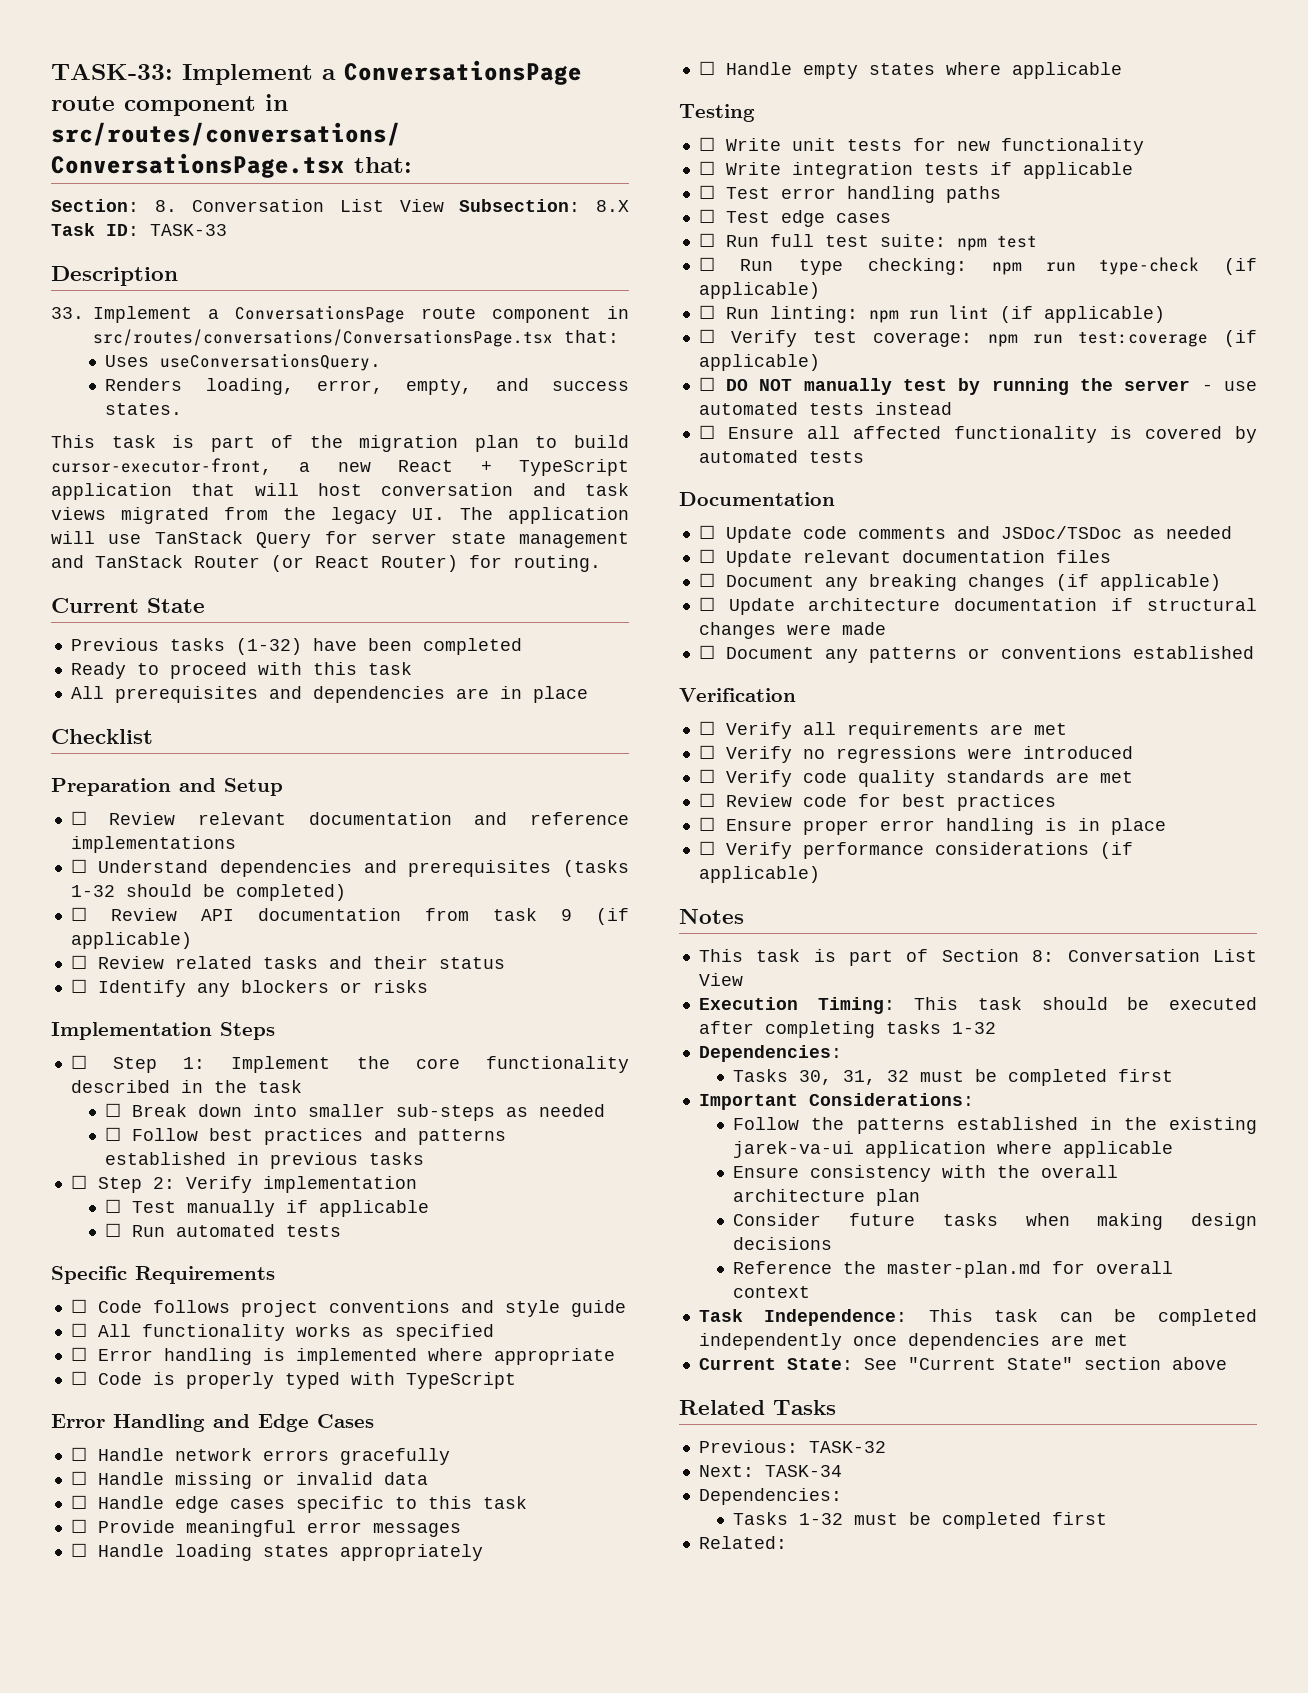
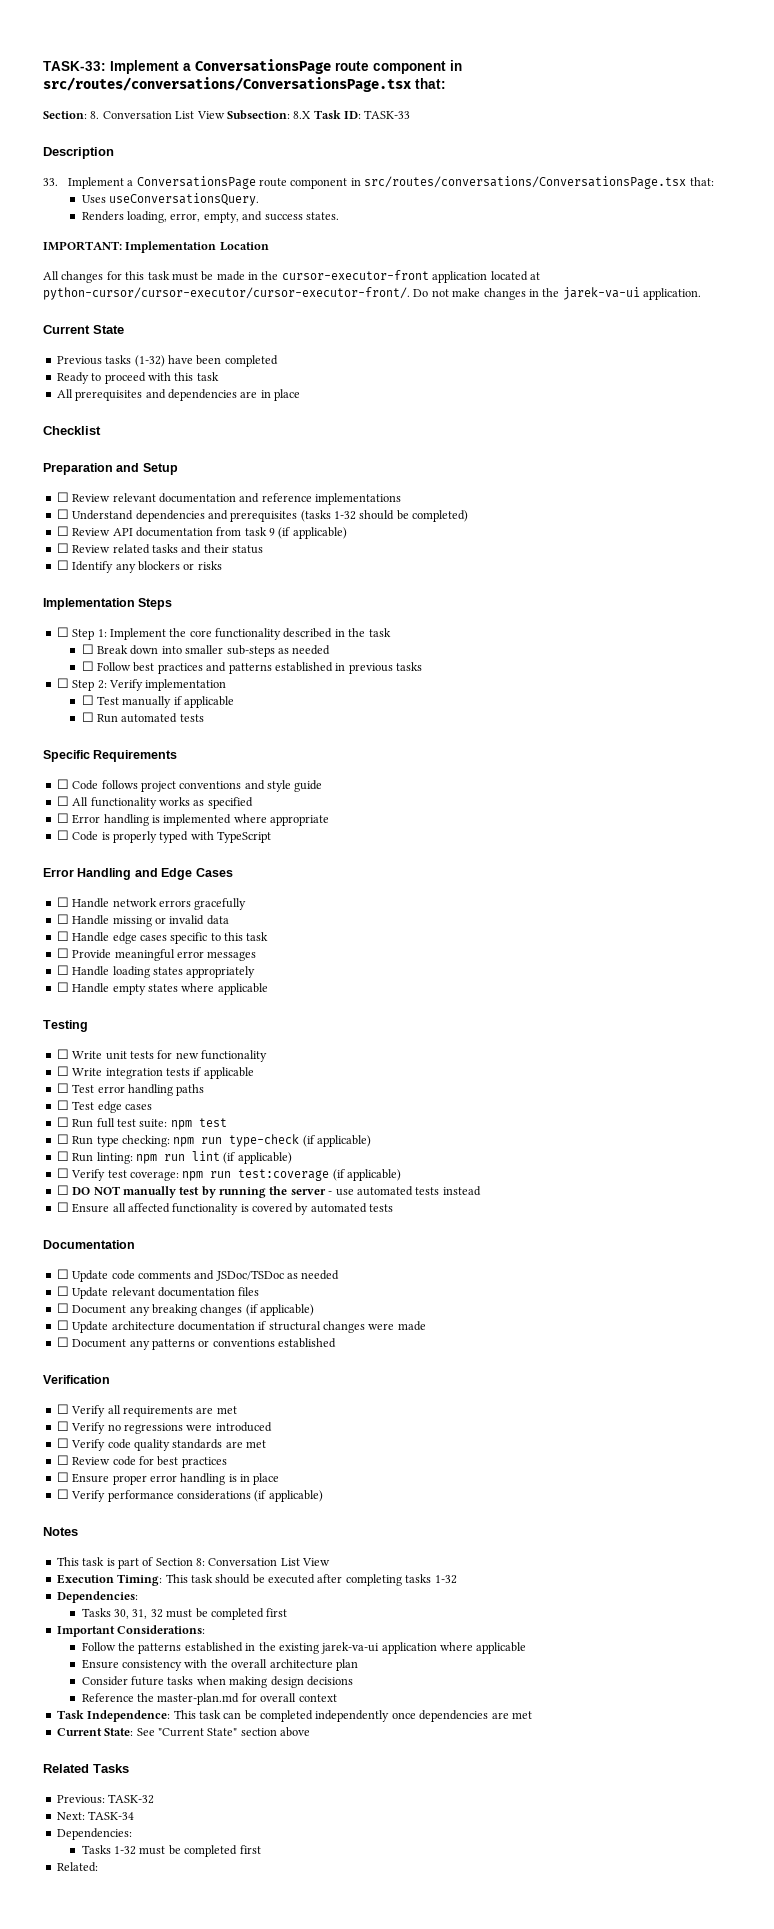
- This task is part of the migration plan to build cursor-executor-front, a new React + TypeScript application that will host conversation and task views migrated from the legacy UI. The application will use TanStack Query for server state management and TanStack Router (or React Router) for routing.
+ IMPORTANT: Implementation Location
+ All changes for this task must be made in the cursor-executor-front application located at python-cursor/cursor-executor/cursor-executor-front/. Do not make changes in the jarek-va-ui application.

